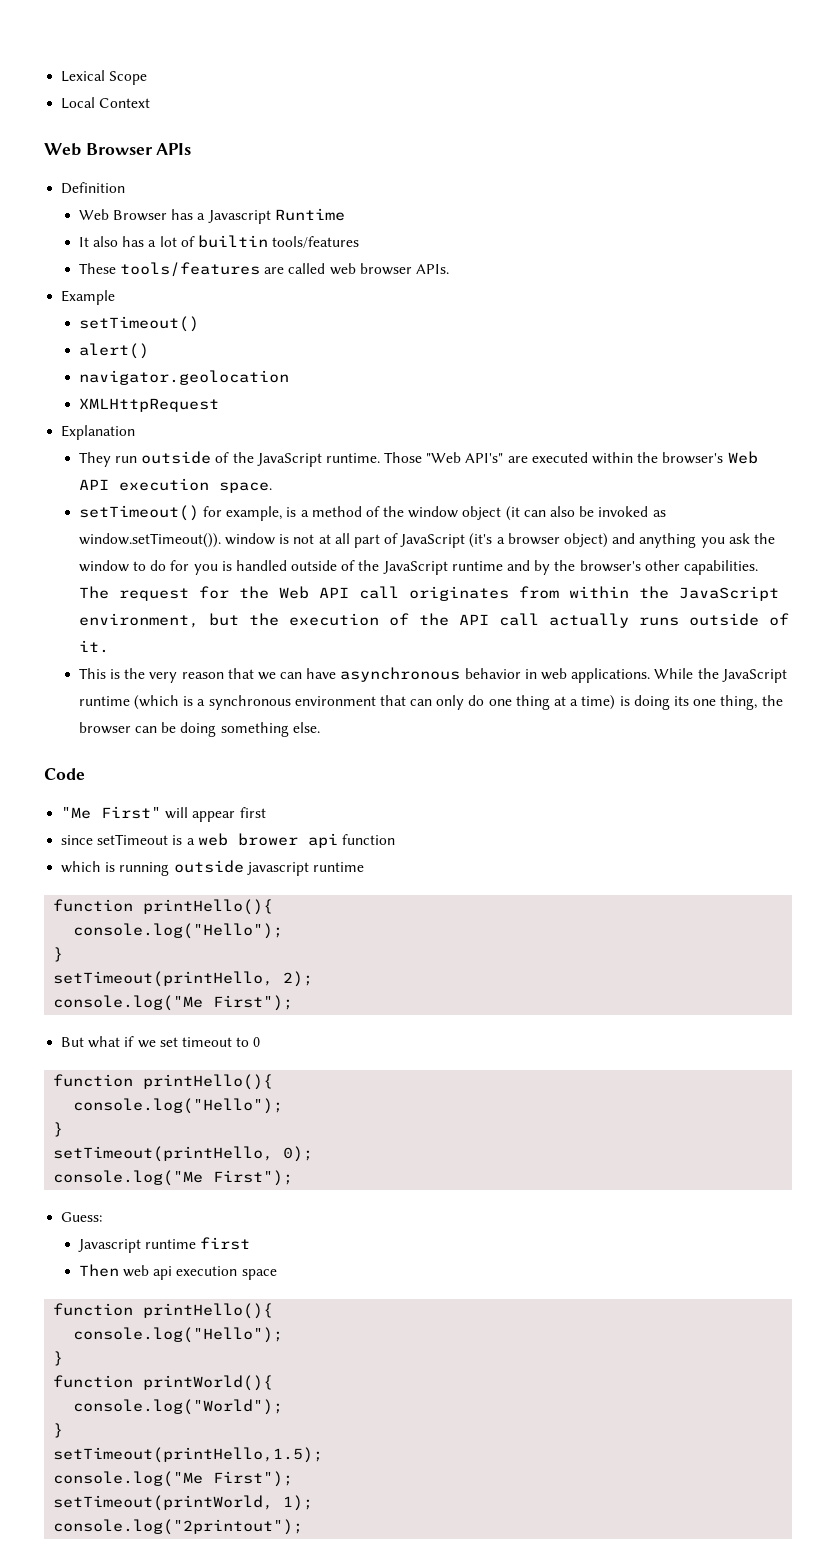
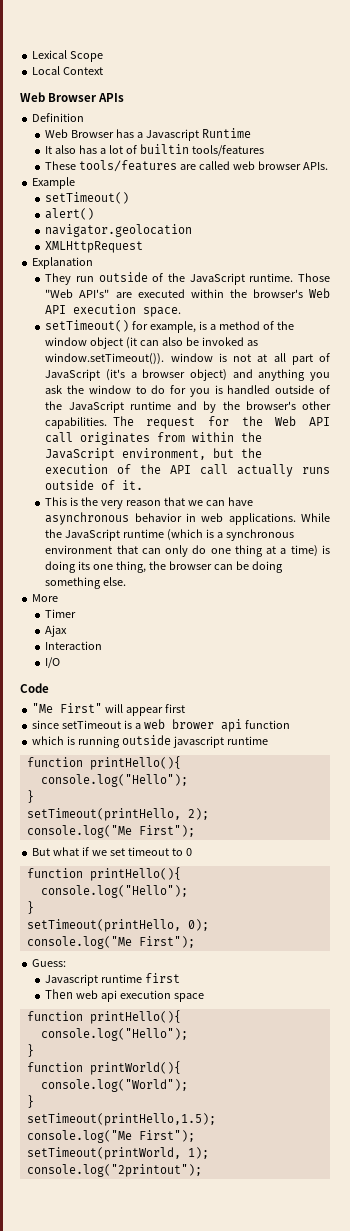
+ More
+ Timer
+ Ajax
+ Interaction
+ I/O

